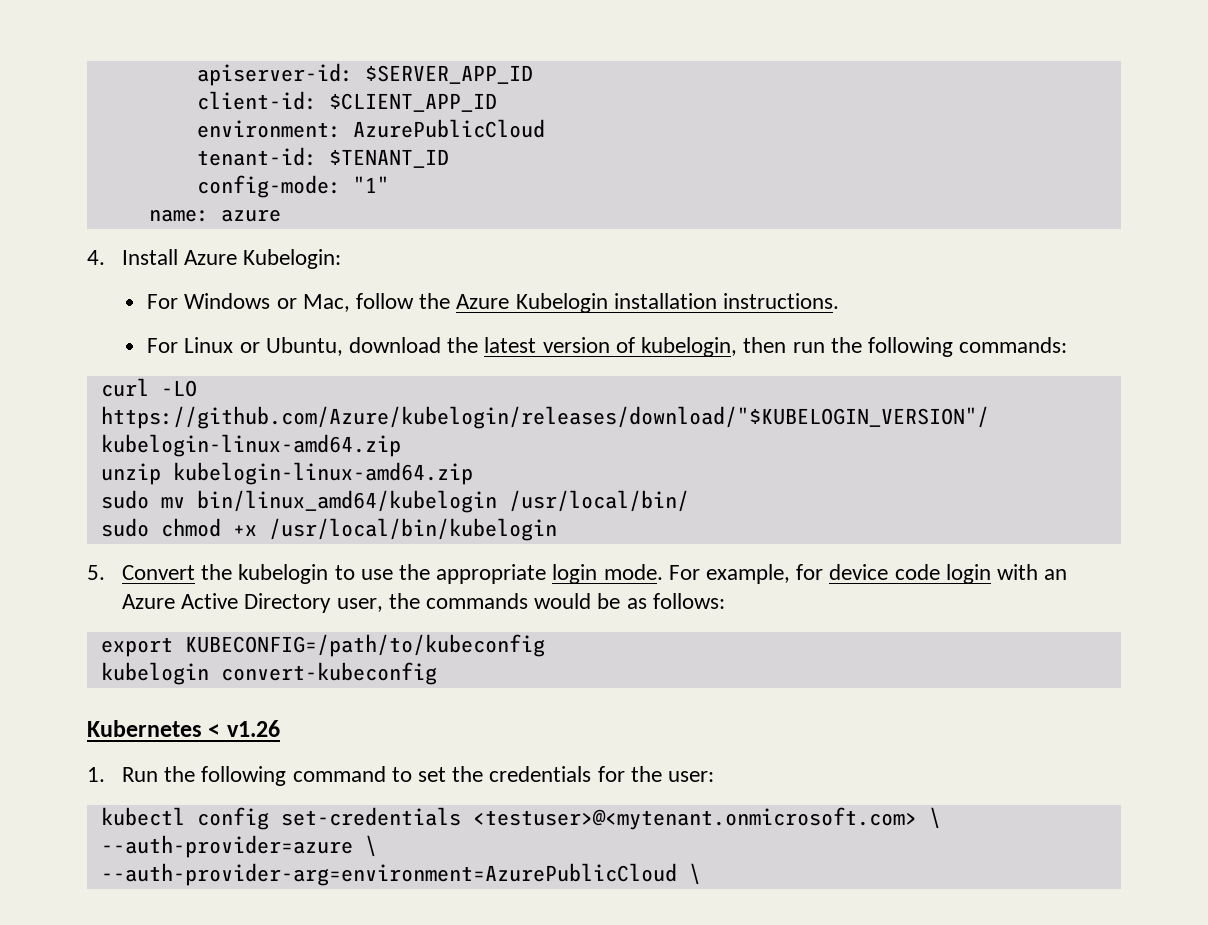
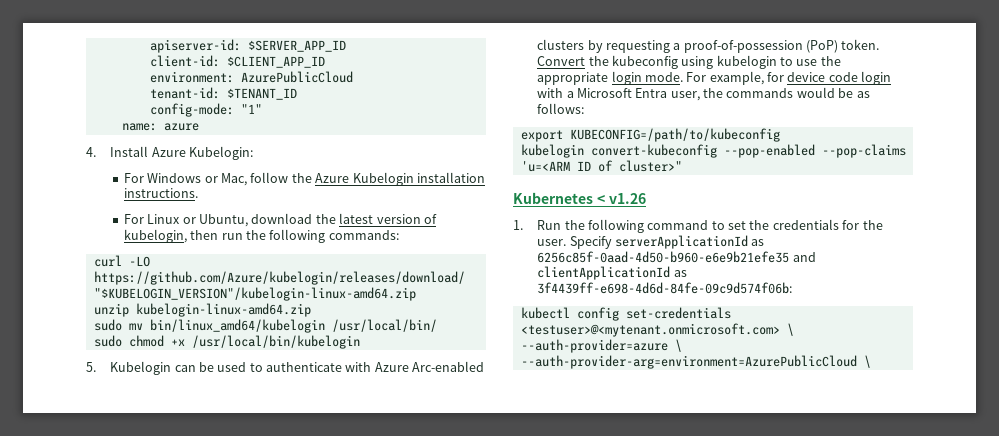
- 5. Convert the kubelogin to use the appropriate login mode.
+ 5. Kubelogin can be used to authenticate with Azure Arc-enabled clusters by requesting a proof-of-possession (PoP) token. Convert the kubeconfig using kubelogin to use the appropriate login mode.
- For example, for device code login with an Azure Active Directory user, the commands would be as follows:
+ For example, for device code login with a Microsoft Entra user, the commands would be as follows:
- kubelogin convert-kubeconfig
+ kubelogin convert-kubeconfig --pop-enabled --pop-claims 'u=<ARM ID of cluster>"
- 1. Run the following command to set the credentials for the user:
+ 1. Run the following command to set the credentials for the user. Specify serverApplicationId as 6256c85f-0aad-4d50-b960-e6e9b21efe35 and clientApplicationId as 3f4439ff-e698-4d6d-84fe-09c9d574f06b:

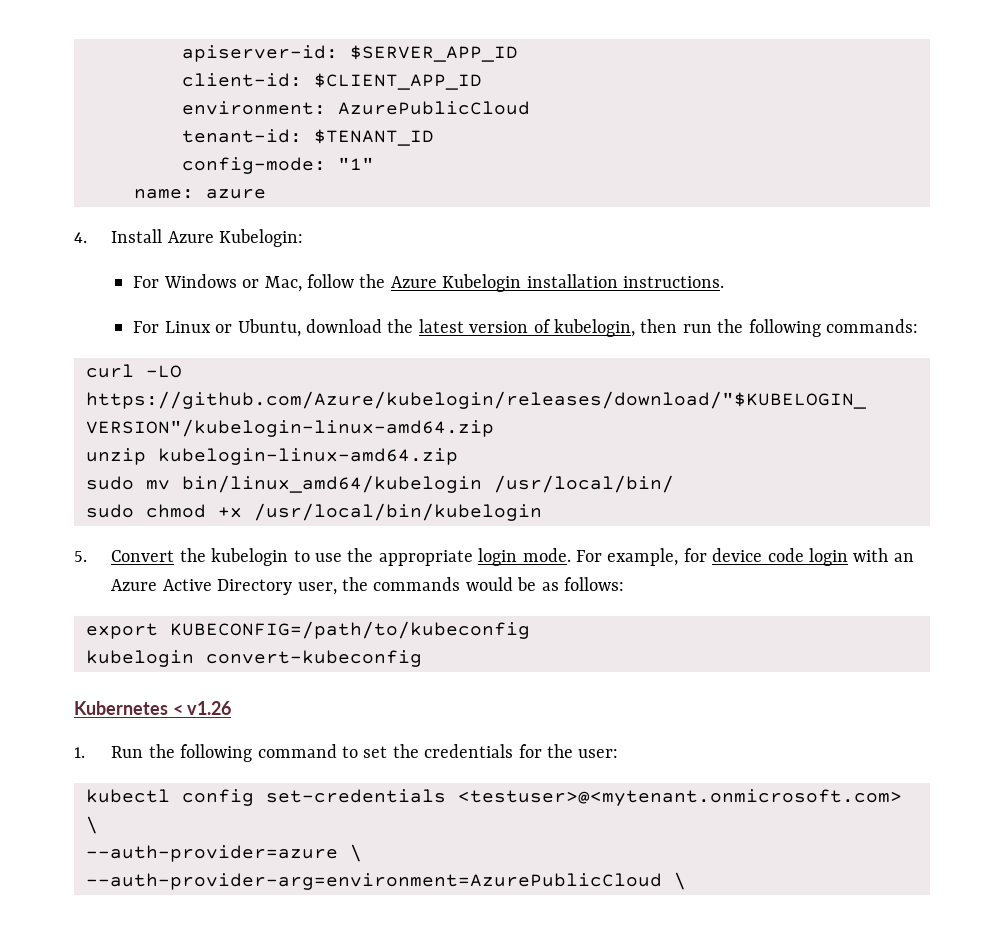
- 5. Kubelogin can be used to authenticate with Azure Arc-enabled clusters by requesting a proof-of-possession (PoP) token. Convert the kubeconfig using kubelogin to use the appropriate login mode.
+ 5. Convert the kubelogin to use the appropriate login mode.
- For example, for device code login with a Microsoft Entra user, the commands would be as follows:
+ For example, for device code login with an Azure Active Directory user, the commands would be as follows:
- kubelogin convert-kubeconfig --pop-enabled --pop-claims 'u=<ARM ID of cluster>"
+ kubelogin convert-kubeconfig
- 1. Run the following command to set the credentials for the user. Specify serverApplicationId as 6256c85f-0aad-4d50-b960-e6e9b21efe35 and clientApplicationId as 3f4439ff-e698-4d6d-84fe-09c9d574f06b:
+ 1. Run the following command to set the credentials for the user:

